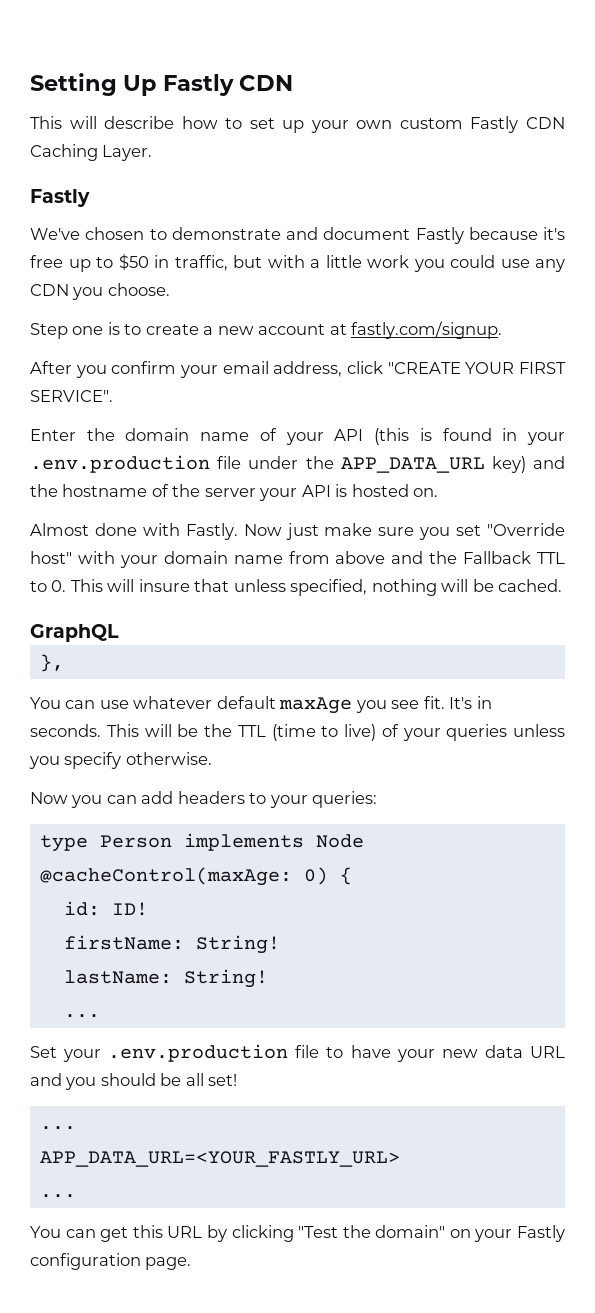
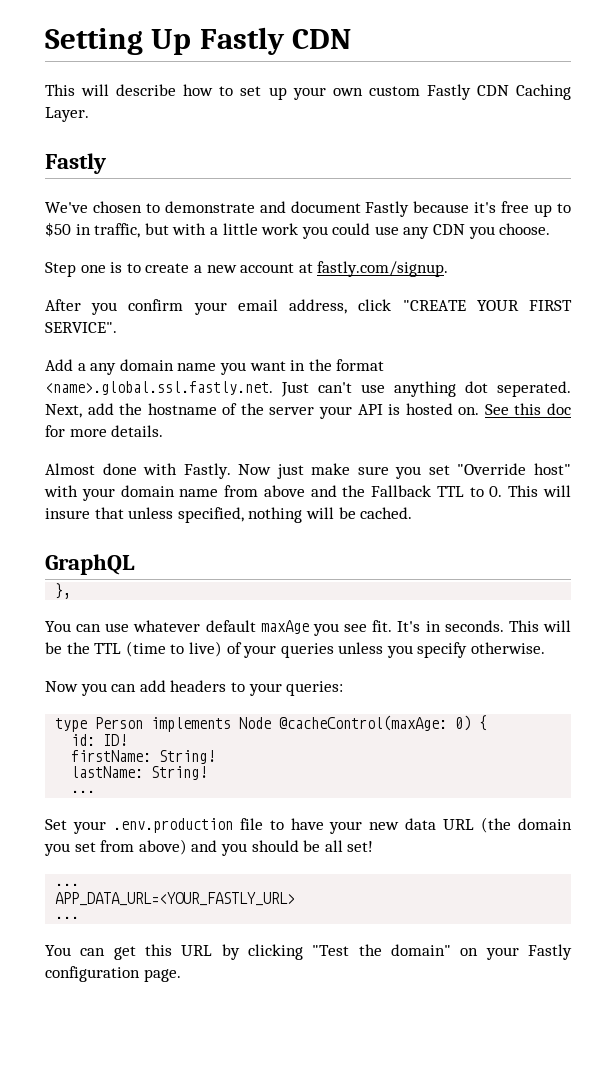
- Enter the domain name of your API (this is found in your .env.production file under the APP_DATA_URL key) and the hostname of the server your API is hosted on.
+ Add a any domain name you want in the format <name>.global.ssl.fastly.net. Just can't use anything dot seperated. Next, add the hostname of the server your API is hosted on. See this doc for more details.
- Set your .env.production file to have your new data URL and you should be all set!
+ Set your .env.production file to have your new data URL (the domain you set from above) and you should be all set!

